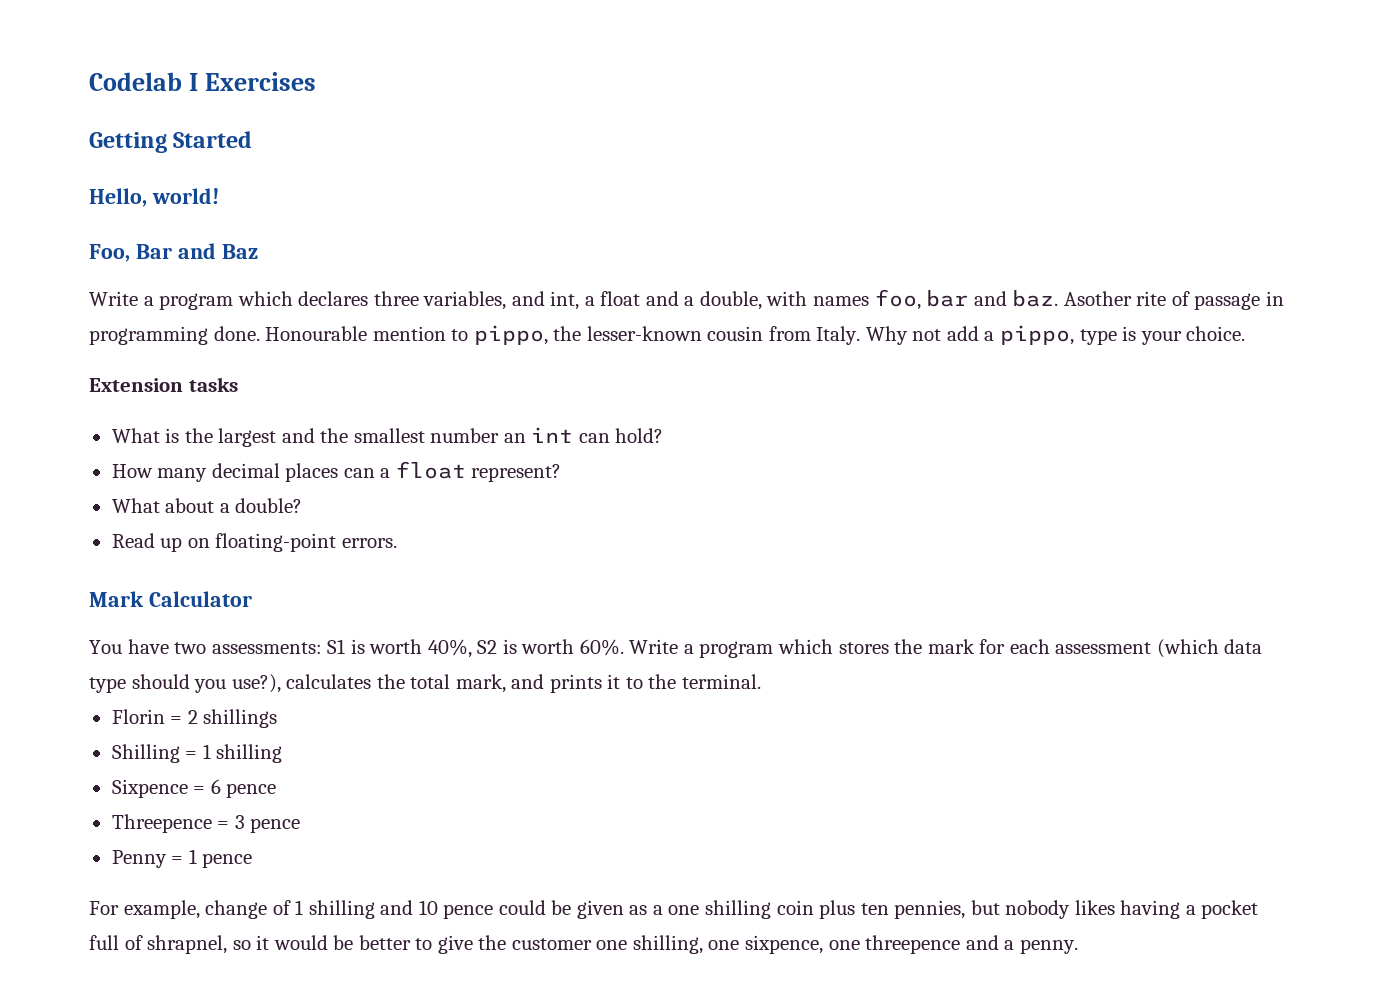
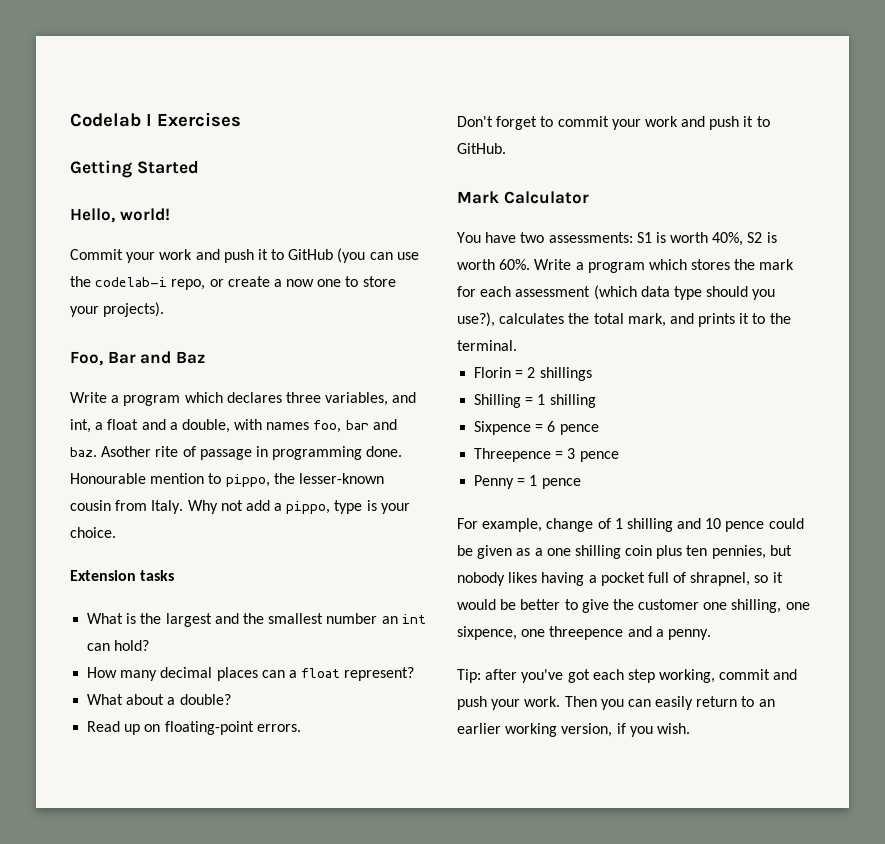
+ Commit your work and push it to GitHub (you can use the codelab-i repo, or create a now one to store your projects).
+ Don't forget to commit your work and push it to GitHub.
+ Tip: after you've got each step working, commit and push your work. Then you can easily return to an earlier working version, if you wish.

